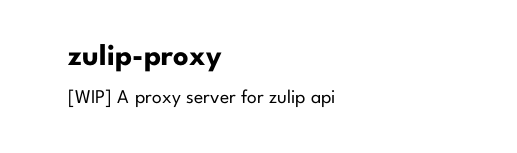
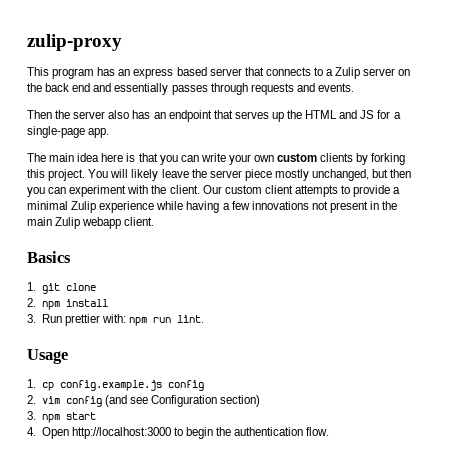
- [WIP] A proxy server for zulip api
+ This program has an express based server that connects to a Zulip server on the back end and essentially passes through requests and events.
+ Then the server also has an endpoint that serves up the HTML and JS for a single-page app.
+ The main idea here is that you can write your own custom clients by forking this project. You will likely leave the server piece mostly unchanged, but then you can experiment with the client. Our custom client attempts to provide a minimal Zulip experience while having a few innovations not present in the main Zulip webapp client.
+ Basics
+ 1. git clone
+ 2. npm install
+ 3. Run prettier with: npm run lint.
+ Usage
+ 1. cp config.example.js config
+ 2. vim config (and see Configuration section)
+ 3. npm start
+ 4. Open http://localhost:3000 to begin the authentication flow.

